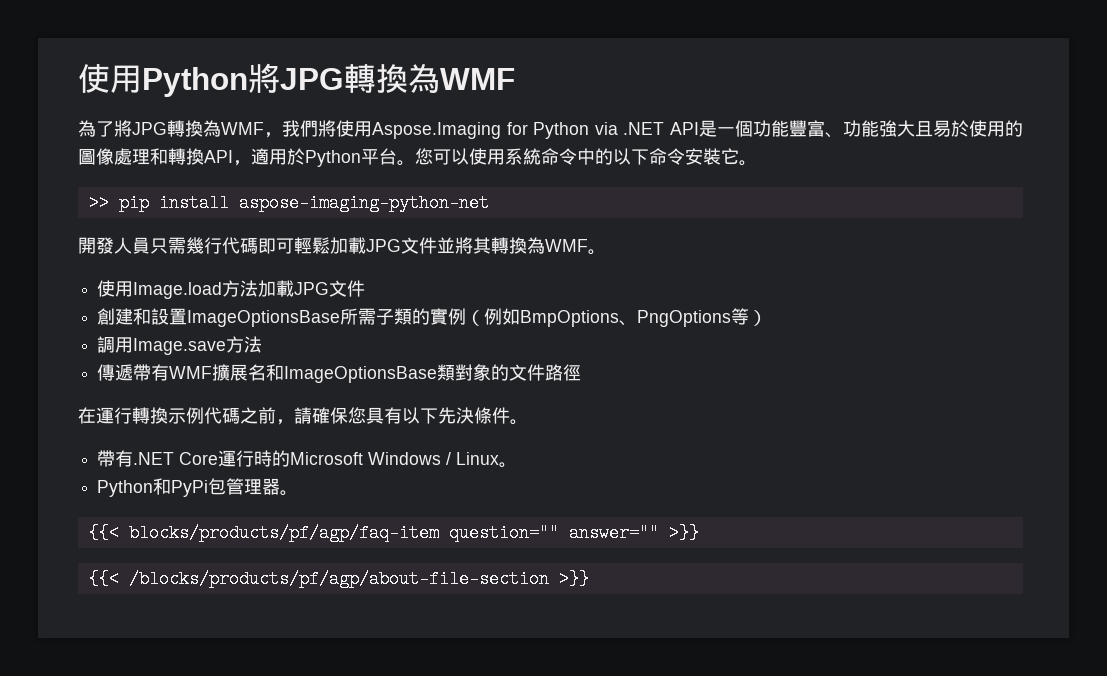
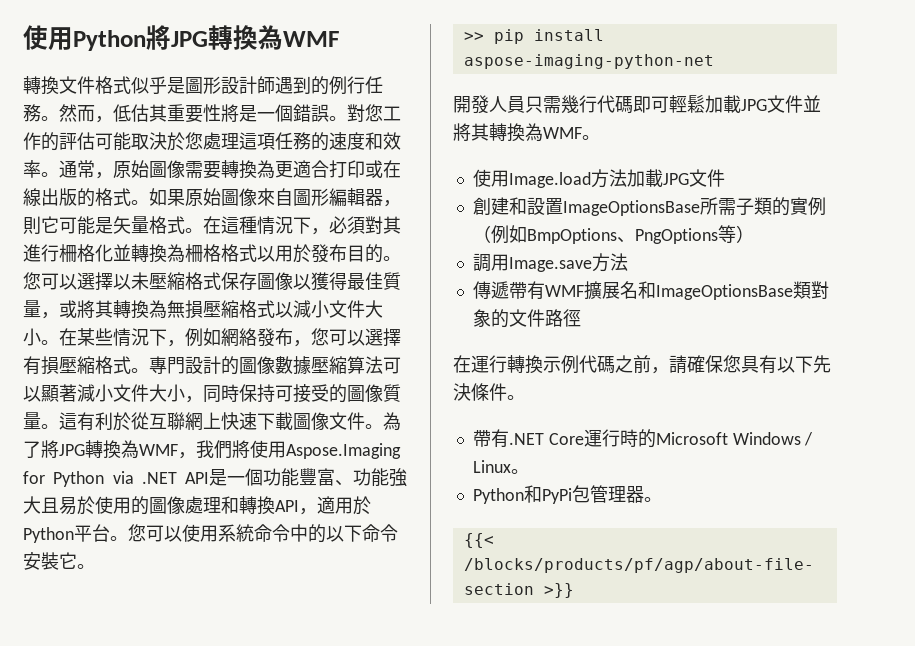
+ 轉換文件格式似乎是圖形設計師遇到的例行任務。然而，低估其重要性將是一個錯誤。對您工作的評估可能取決於您處理這項任務的速度和效率。通常，原始圖像需要轉換為更適合打印或在線出版的格式。如果原始圖像來自圖形編輯器，則它可能是矢量格式。在這種情況下，必須對其進行柵格化並轉換為柵格格式以用於發布目的。您可以選擇以未壓縮格式保存圖像以獲得最佳質量，或將其轉換為無損壓縮格式以減小文件大小。在某些情況下，例如網絡發布，您可以選擇有損壓縮格式。專門設計的圖像數據壓縮算法可以顯著減小文件大小，同時保持可接受的圖像質量。這有利於從互聯網上快速下載圖像文件。
- {{< blocks/products/pf/agp/faq-item question="" answer="" >}}

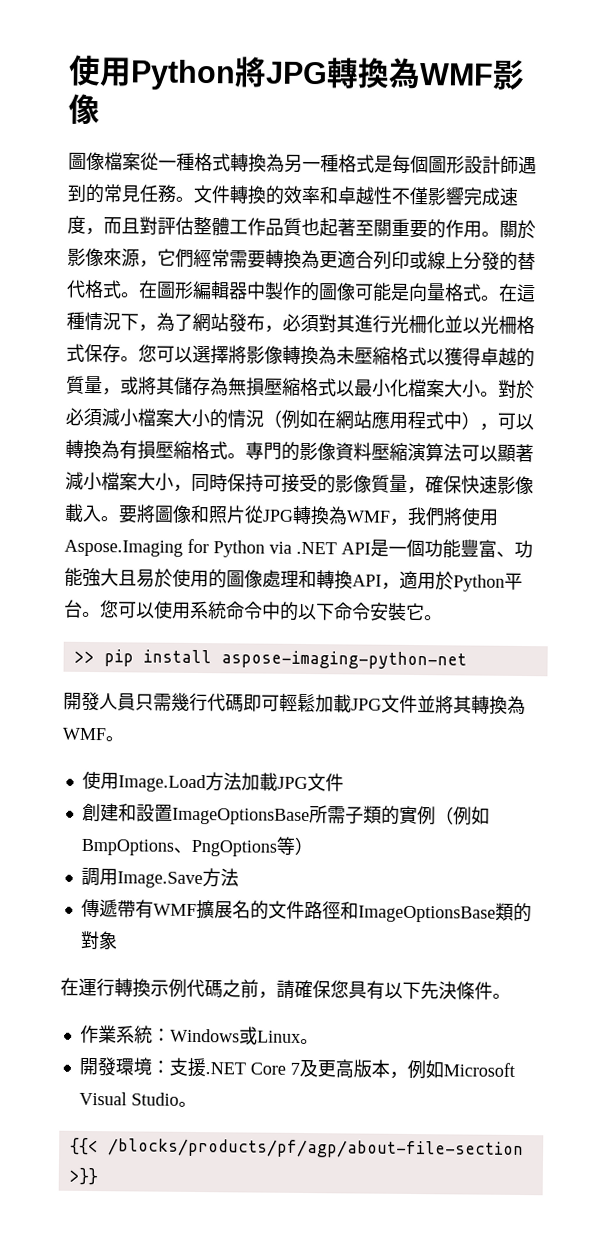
- 使用Python將JPG轉換為WMF
- 轉換文件格式似乎是圖形設計師遇到的例行任務。然而，低估其重要性將是一個錯誤。對您工作的評估可能取決於您處理這項任務的速度和效率。通常，原始圖像需要轉換為更適合打印或在線出版的格式。如果原始圖像來自圖形編輯器，則它可能是矢量格式。
+ 使用Python將JPG轉換為WMF影像
+ 圖像檔案從一種格式轉換為另一種格式是每個圖形設計師遇到的常見任務。文件轉換的效率和卓越性不僅影響完成速度，而且對評估整體工作品質也起著至關重要的作用。關於影像來源，它們經常需要轉換為更適合列印或線上分發的替代格式。在圖形編輯器中製作的圖像可能是向量格式。
- 在這種情況下，必須對其進行柵格化並轉換為柵格格式以用於發布目的。您可以選擇以未壓縮格式保存圖像以獲得最佳質量，或將其轉換為無損壓縮格式以減小文件大小。在某些情況下，例如網絡發布，您可以選擇有損壓縮格式。
+ 在這種情況下，為了網站發布，必須對其進行光柵化並以光柵格式保存。您可以選擇將影像轉換為未壓縮格式以獲得卓越的質量，或將其儲存為無損壓縮格式以最小化檔案大小。對於必須減小檔案大小的情況（例如在網站應用程式中），可以轉換為有損壓縮格式。
- 專門設計的圖像數據壓縮算法可以顯著減小文件大小，同時保持可接受的圖像質量。這有利於從互聯網上快速下載圖像文件。為了將JPG轉換為WMF，我們將使用Aspose.Imaging for Python via .NET API是一個功能豐富、功能強大且易於使用的圖像處理和轉換API，適用於Python平台。
+ 專門的影像資料壓縮演算法可以顯著減小檔案大小，同時保持可接受的影像質量，確保快速影像載入。要將圖像和照片從JPG轉換為WMF，我們將使用Aspose.Imaging for Python via .NET API是一個功能豐富、功能強大且易於使用的圖像處理和轉換API，適用於Python平台。
- 使用Image.load方法加載JPG文件
+ 使用Image.Load方法加載JPG文件
- 調用Image.save方法
+ 調用Image.Save方法
- 傳遞帶有WMF擴展名和ImageOptionsBase類對象的文件路徑
+ 傳遞帶有WMF擴展名的文件路徑和ImageOptionsBase類的對象
- 帶有.NET Core運行時的Microsoft Windows / Linux。
- Python和PyPi包管理器。
+ 作業系統：Windows或Linux。
+ 開發環境：支援.NET Core 7及更高版本，例如Microsoft Visual Studio。

